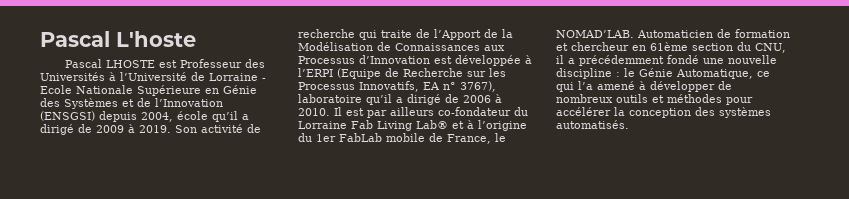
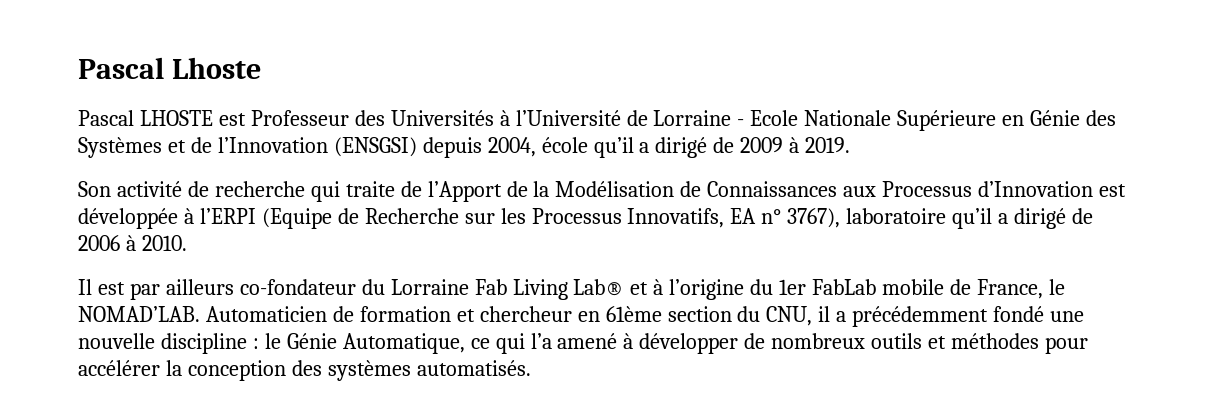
- Pascal L'hoste
+ Pascal Lhoste
- Pascal LHOSTE est Professeur des Universités à l’Université de Lorraine - Ecole Nationale Supérieure en Génie des Systèmes et de l’Innovation (ENSGSI) depuis 2004, école qu’il a dirigé de 2009 à 2019. Son activité de recherche qui traite de l’Apport de la Modélisation de Connaissances aux Processus d’Innovation est développée à l’ERPI (Equipe de Recherche sur les Processus Innovatifs, EA n° 3767), laboratoire qu’il a dirigé de 2006 à 2010. Il est par ailleurs co-fondateur du Lorraine Fab Living Lab® et à l’origine du 1er FabLab mobile de France, le NOMAD’LAB.
+ Pascal LHOSTE est Professeur des Universités à l’Université de Lorraine - Ecole Nationale Supérieure en Génie des Systèmes et de l’Innovation (ENSGSI) depuis 2004, école qu’il a dirigé de 2009 à 2019.
+ Son activité de recherche qui traite de l’Apport de la Modélisation de Connaissances aux Processus d’Innovation est développée à l’ERPI (Equipe de Recherche sur les Processus Innovatifs, EA n° 3767), laboratoire qu’il a dirigé de 2006 à 2010.
+ Il est par ailleurs co-fondateur du Lorraine Fab Living Lab® et à l’origine du 1er FabLab mobile de France, le NOMAD’LAB.

